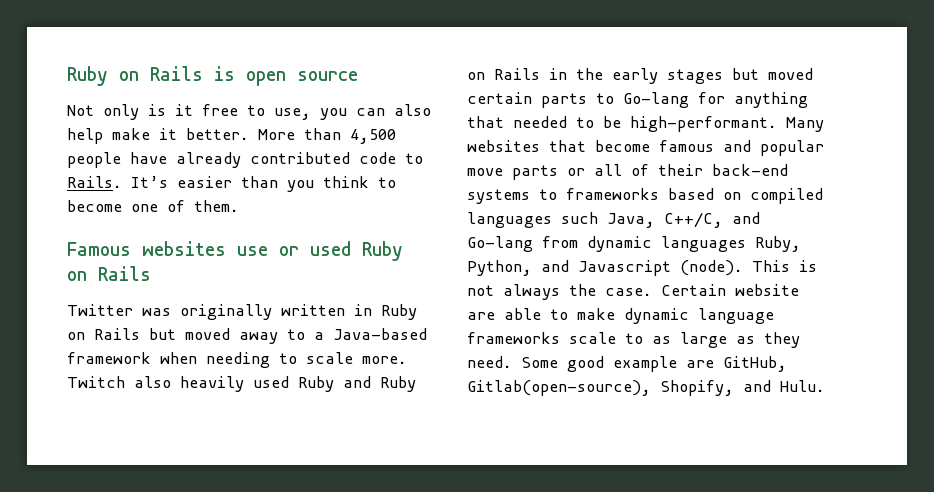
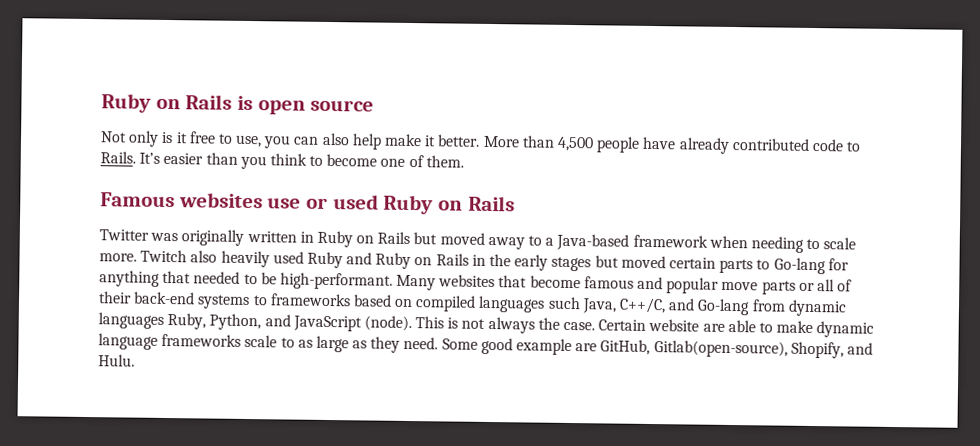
- Many websites that become famous and popular move parts or all of their back-end systems to frameworks based on compiled languages such Java, C++/C, and Go-lang from dynamic languages Ruby, Python, and Javascript (node).
+ Many websites that become famous and popular move parts or all of their back-end systems to frameworks based on compiled languages such Java, C++/C, and Go-lang from dynamic languages Ruby, Python, and JavaScript (node).

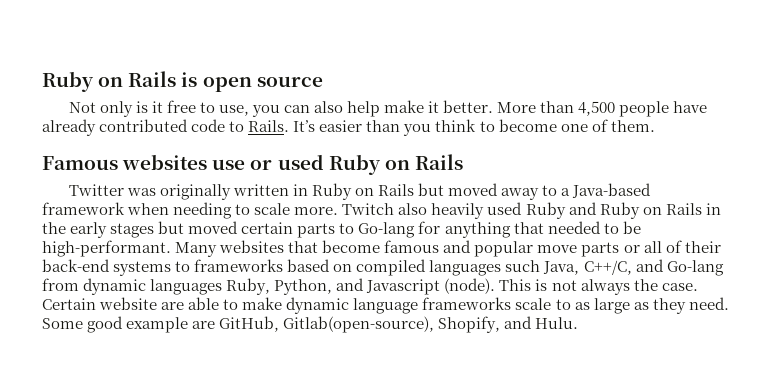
- Many websites that become famous and popular move parts or all of their back-end systems to frameworks based on compiled languages such Java, C++/C, and Go-lang from dynamic languages Ruby, Python, and JavaScript (node).
+ Many websites that become famous and popular move parts or all of their back-end systems to frameworks based on compiled languages such Java, C++/C, and Go-lang from dynamic languages Ruby, Python, and Javascript (node).

